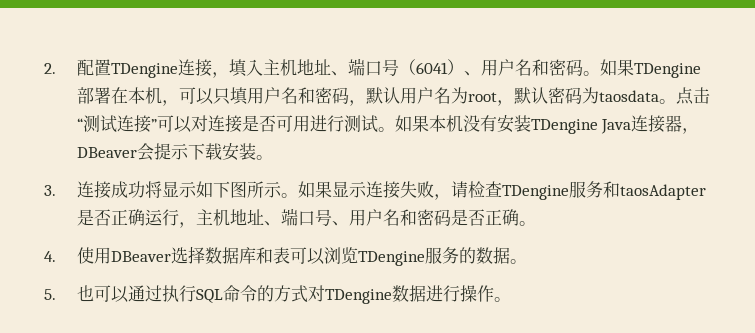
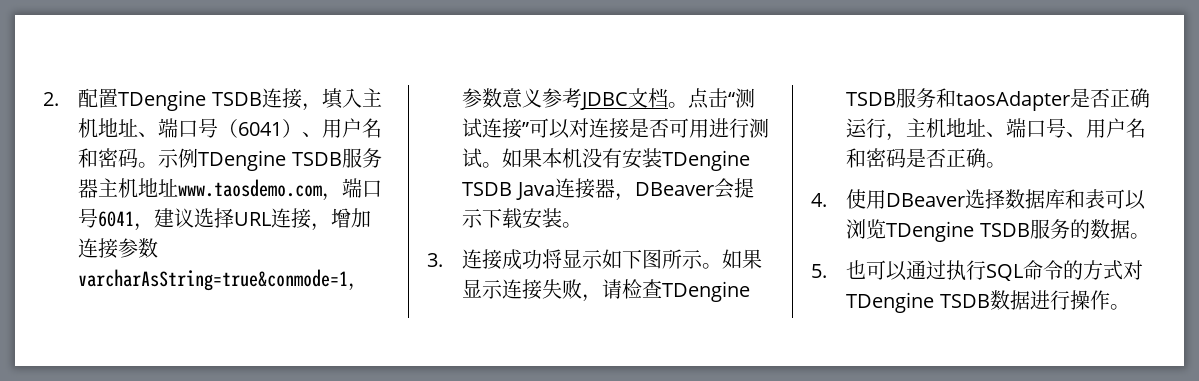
- 2.配置TDengine连接，填入主机地址、端口号（6041）、用户名和密码。
+ 2.配置TDengine TSDB连接，填入主机地址、端口号（6041）、用户名和密码。
- 如果TDengine部署在本机，可以只填用户名和密码，默认用户名为root，默认密码为taosdata。
+ 示例TDengine TSDB服务器主机地址www.taosdemo.com，端口号6041，建议选择URL连接，增加连接参数varcharAsString=true&conmode=1，参数意义参考JDBC文档。
- 如果本机没有安装TDengine Java连接器，DBeaver会提示下载安装。
+ 如果本机没有安装TDengine TSDB Java连接器，DBeaver会提示下载安装。
- 如果显示连接失败，请检查TDengine服务和taosAdapter是否正确运行，主机地址、端口号、用户名和密码是否正确。
+ 如果显示连接失败，请检查TDengine TSDB服务和taosAdapter是否正确运行，主机地址、端口号、用户名和密码是否正确。
- 4.使用DBeaver选择数据库和表可以浏览TDengine服务的数据。
+ 4.使用DBeaver选择数据库和表可以浏览TDengine TSDB服务的数据。
- 5.也可以通过执行SQL命令的方式对TDengine数据进行操作。
+ 5.也可以通过执行SQL命令的方式对TDengine TSDB数据进行操作。

